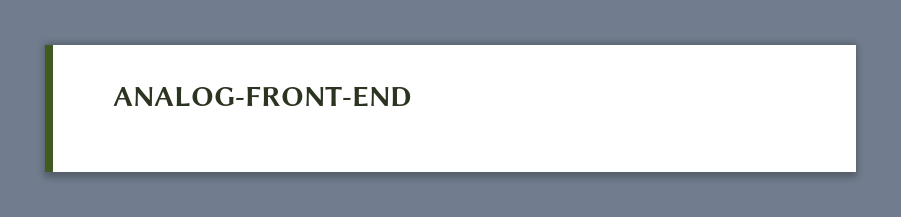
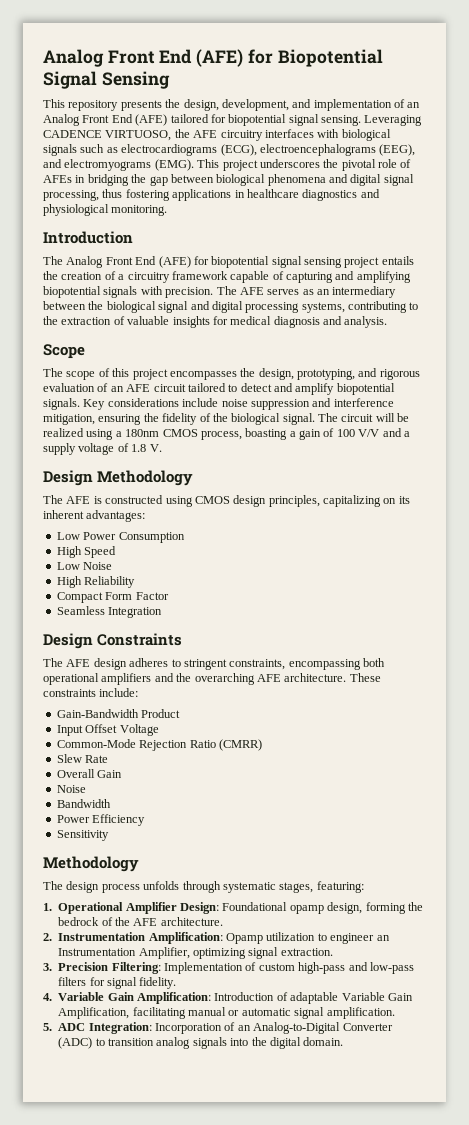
- ANALOG-FRONT-END
+ Analog Front End (AFE) for Biopotential Signal Sensing
+ This repository presents the design, development, and implementation of an Analog Front End (AFE) tailored for biopotential signal sensing. Leveraging CADENCE VIRTUOSO, the AFE circuitry interfaces with biological signals such as electrocardiograms (ECG), electroencephalograms (EEG), and electromyograms (EMG). This project underscores the pivotal role of AFEs in bridging the gap between biological phenomena and digital signal processing, thus fostering applications in healthcare diagnostics and physiological monitoring.
+ Introduction
+ The Analog Front End (AFE) for biopotential signal sensing project entails the creation of a circuitry framework capable of capturing and amplifying biopotential signals with precision. The AFE serves as an intermediary between the biological signal and digital processing systems, contributing to the extraction of valuable insights for medical diagnosis and analysis.
+ Scope
+ The scope of this project encompasses the design, prototyping, and rigorous evaluation of an AFE circuit tailored to detect and amplify biopotential signals. Key considerations include noise suppression and interference mitigation, ensuring the fidelity of the biological signal. The circuit will be realized using a 180nm CMOS process, boasting a gain of 100 V/V and a supply voltage of 1.8 V.
+ Design Methodology
+ The AFE is constructed using CMOS design principles, capitalizing on its inherent advantages:
+ Low Power Consumption
+ High Speed
+ Low Noise
+ High Reliability
+ Compact Form Factor
+ Seamless Integration
+ Design Constraints
+ The AFE design adheres to stringent constraints, encompassing both operational amplifiers and the overarching AFE architecture. These constraints include:
+ Gain-Bandwidth Product
+ Input Offset Voltage
+ Common-Mode Rejection Ratio (CMRR)
+ Slew Rate
+ Overall Gain
+ Noise
+ Bandwidth
+ Power Efficiency
+ Sensitivity
+ Methodology
+ The design process unfolds through systematic stages, featuring:
+ 1. Operational Amplifier Design: Foundational opamp design, forming the bedrock of the AFE architecture.
+ 2. Instrumentation Amplification: Opamp utilization to engineer an Instrumentation Amplifier, optimizing signal extraction.
+ 3. Precision Filtering: Implementation of custom high-pass and low-pass filters for signal fidelity.
+ 4. Variable Gain Amplification: Introduction of adaptable Variable Gain Amplification, facilitating manual or automatic signal amplification.
+ 5. ADC Integration: Incorporation of an Analog-to-Digital Converter (ADC) to transition analog signals into the digital domain.

